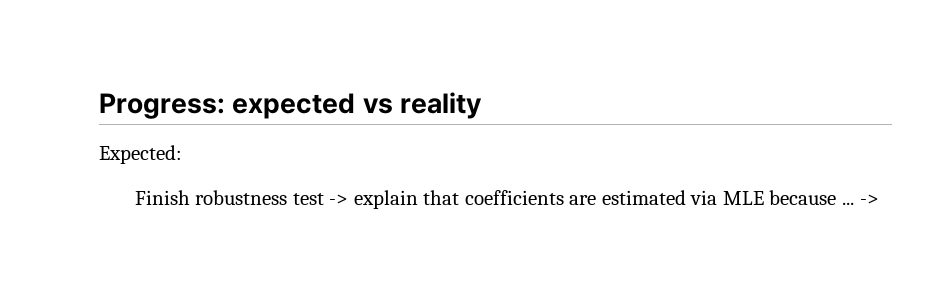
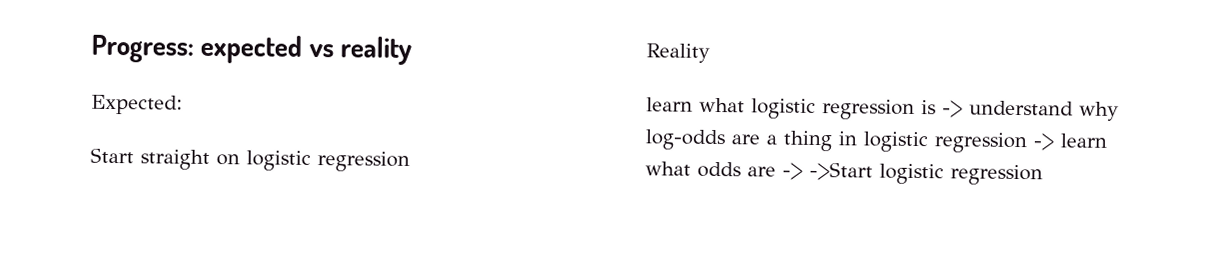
- Finish robustness test -> explain that coefficients are estimated via MLE because ... ->
+ Start straight on logistic regression
+ Reality
+ learn what logistic regression is -> understand why log-odds are a thing in logistic regression -> learn what odds are -> ->Start logistic regression

